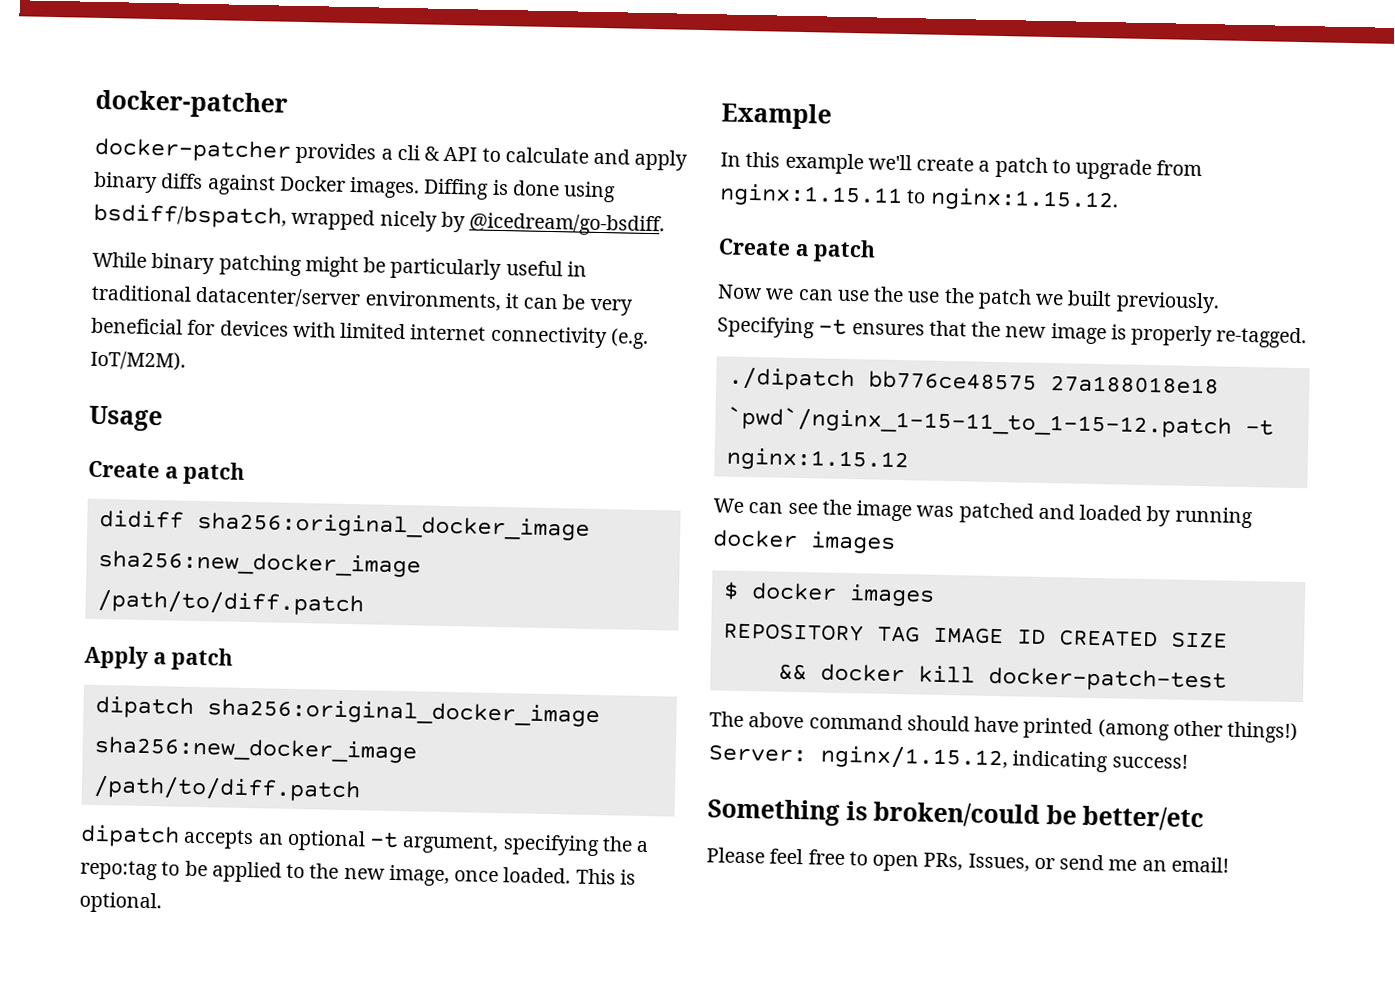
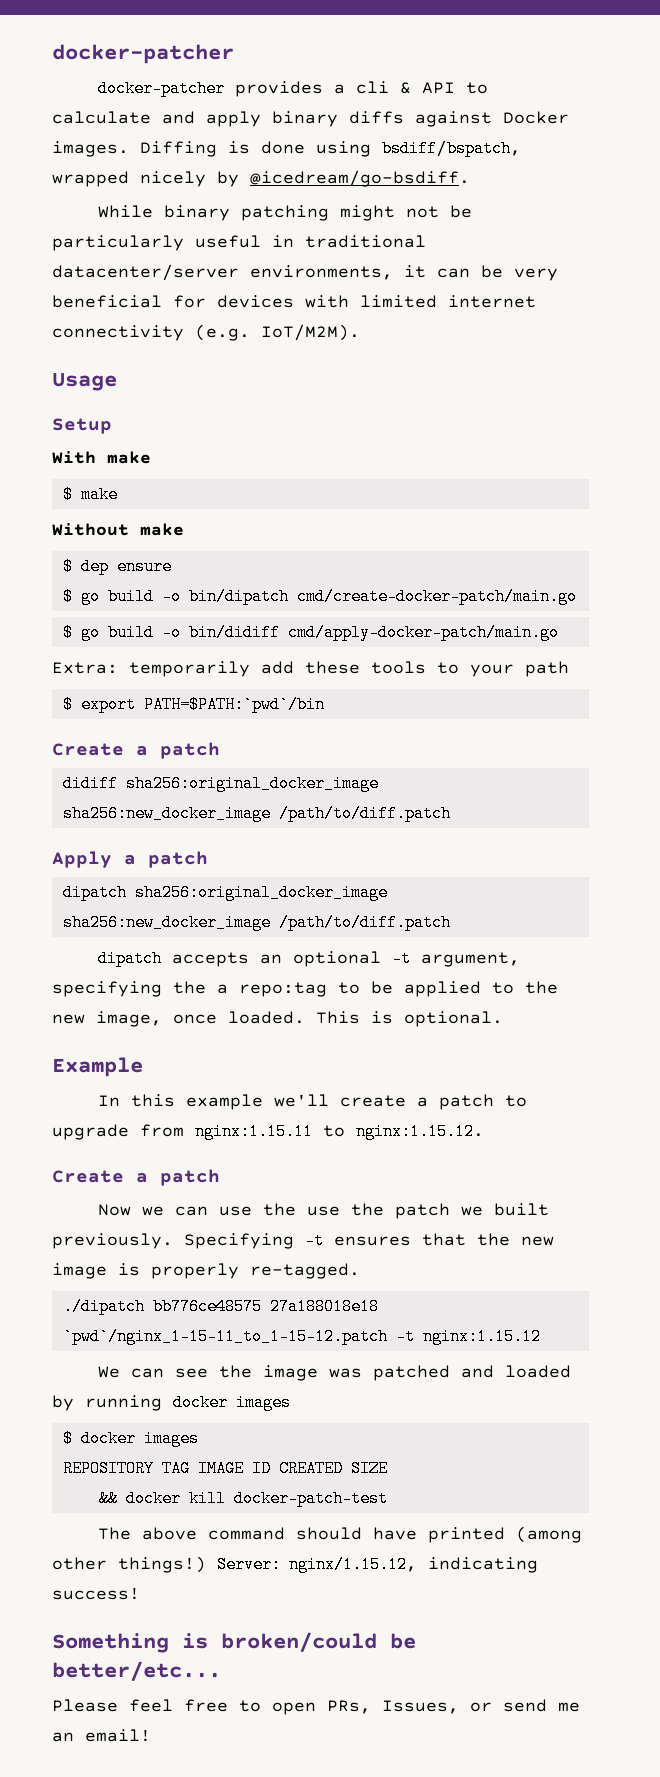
- While binary patching might be particularly useful in traditional datacenter/server environments, it can be very beneficial for devices with limited internet connectivity (e.g. IoT/M2M).
+ While binary patching might not be particularly useful in traditional datacenter/server environments, it can be very beneficial for devices with limited internet connectivity (e.g. IoT/M2M).
+ Setup
+ With make
+ $ make
+ Without make
+ $ dep ensure
+ $ go build -o bin/dipatch cmd/create-docker-patch/main.go
+ $ go build -o bin/didiff cmd/apply-docker-patch/main.go
+ Extra: temporarily add these tools to your path
+ $ export PATH=$PATH:`pwd`/bin
- Something is broken/could be better/etc
+ Something is broken/could be better/etc...

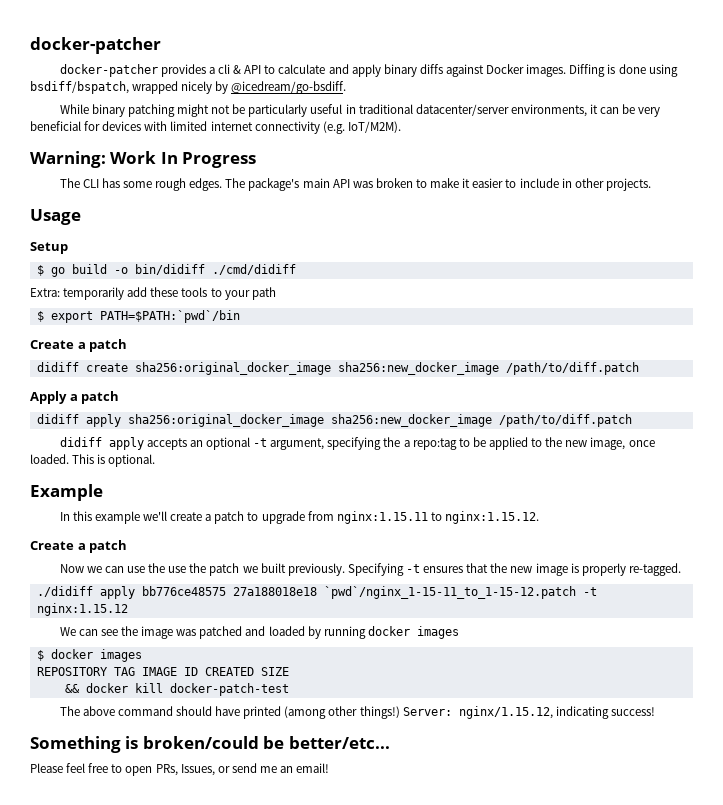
+ Warning: Work In Progress
+ The CLI has some rough edges. The package's main API was broken to make it easier to include in other projects.
  Usage
  Setup
- With make
- $ make
- Without make
- $ dep ensure
- $ go build -o bin/dipatch cmd/create-docker-patch/main.go
- $ go build -o bin/didiff cmd/apply-docker-patch/main.go
+ $ go build -o bin/didiff ./cmd/didiff
- didiff sha256:original_docker_image sha256:new_docker_image /path/to/diff.patch
+ didiff create sha256:original_docker_image sha256:new_docker_image /path/to/diff.patch
- dipatch sha256:original_docker_image sha256:new_docker_image /path/to/diff.patch
- dipatch accepts an optional -t argument, specifying the a repo:tag to be applied to the new image, once loaded.
+ didiff apply sha256:original_docker_image sha256:new_docker_image /path/to/diff.patch
+ didiff apply accepts an optional -t argument, specifying the a repo:tag to be applied to the new image, once loaded.
- ./dipatch bb776ce48575 27a188018e18 `pwd`/nginx_1-15-11_to_1-15-12.patch -t nginx:1.15.12
+ ./didiff apply bb776ce48575 27a188018e18 `pwd`/nginx_1-15-11_to_1-15-12.patch -t nginx:1.15.12

